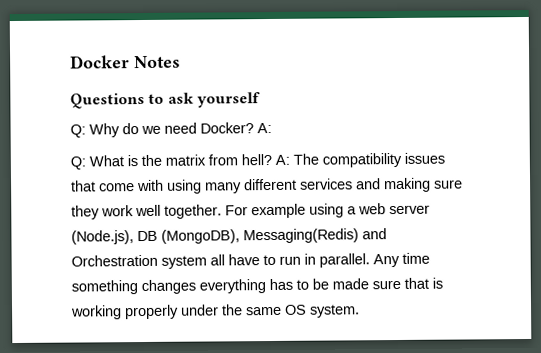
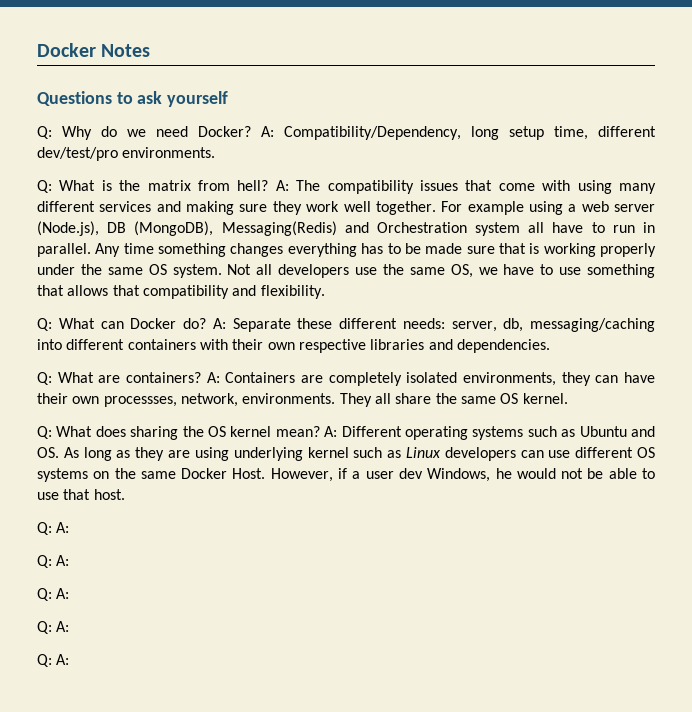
- Q: Why do we need Docker? A:
+ Q: Why do we need Docker? A: Compatibility/Dependency, long setup time, different dev/test/pro environments.
+ Not all developers use the same OS, we have to use something that allows that compatibility and flexibility.
+ Q: What can Docker do? A: Separate these different needs: server, db, messaging/caching into different containers with their own respective libraries and dependencies.
+ Q: What are containers? A: Containers are completely isolated environments, they can have their own processses, network, environments. They all share the same OS kernel.
+ Q: What does sharing the OS kernel mean? A: Different operating systems such as Ubuntu and OS. As long as they are using underlying kernel such as Linux developers can use different OS systems on the same Docker Host. However, if a user dev Windows, he would not be able to use that host.
+ Q: A:
+ Q: A:
+ Q: A:
+ Q: A:
+ Q: A:

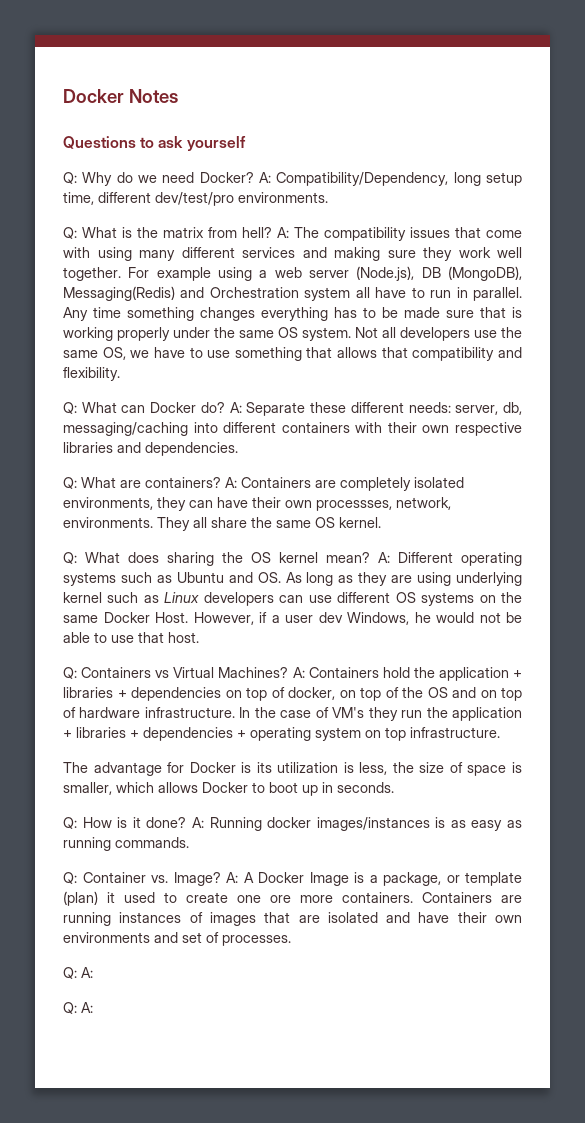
  However, if a user dev Windows, he would not be able to use that host.
- Q: A:
- Q: A:
- Q: A:
+ Q: Containers vs Virtual Machines? A: Containers hold the application + libraries + dependencies on top of docker, on top of the OS and on top of hardware infrastructure. In the case of VM's they run the application + libraries + dependencies + operating system on top infrastructure.
+ The advantage for Docker is its utilization is less, the size of space is smaller, which allows Docker to boot up in seconds.
+ Q: How is it done? A: Running docker images/instances is as easy as running commands.
+ Q: Container vs. Image? A: A Docker Image is a package, or template (plan) it used to create one ore more containers. Containers are running instances of images that are isolated and have their own environments and set of processes.

